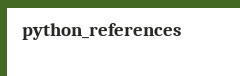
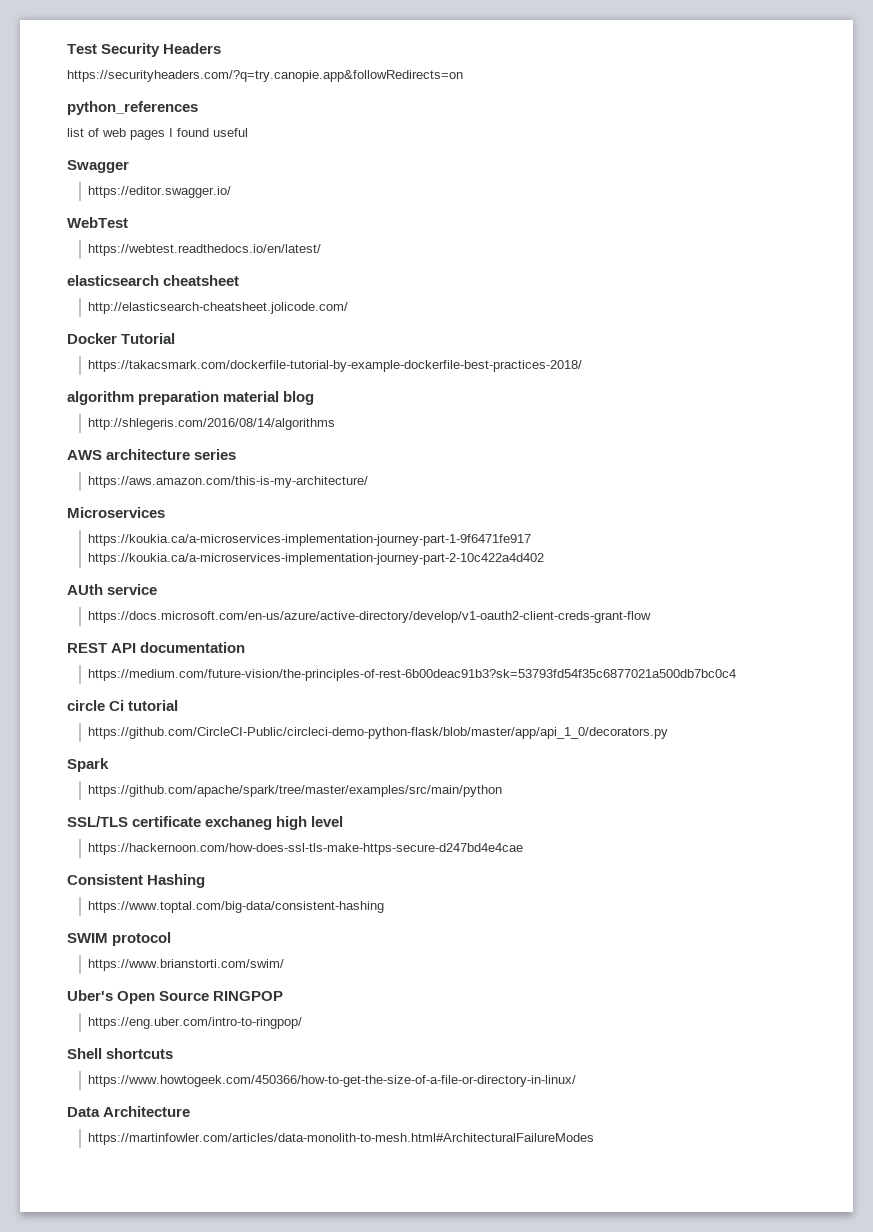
+ Test Security Headers
+ https://securityheaders.com/?q=try.canopie.app&followRedirects=on
  python_references
+ list of web pages I found useful
+ Swagger
+ https://editor.swagger.io/
+ WebTest
+ https://webtest.readthedocs.io/en/latest/
+ elasticsearch cheatsheet
+ http://elasticsearch-cheatsheet.jolicode.com/
+ Docker Tutorial
+ https://takacsmark.com/dockerfile-tutorial-by-example-dockerfile-best-practices-2018/
+ algorithm preparation material blog
+ http://shlegeris.com/2016/08/14/algorithms
+ AWS architecture series
+ https://aws.amazon.com/this-is-my-architecture/
+ Microservices
+ https://koukia.ca/a-microservices-implementation-journey-part-1-9f6471fe917 https://koukia.ca/a-microservices-implementation-journey-part-2-10c422a4d402
+ AUth service
+ https://docs.microsoft.com/en-us/azure/active-directory/develop/v1-oauth2-client-creds-grant-flow
+ REST API documentation
+ https://medium.com/future-vision/the-principles-of-rest-6b00deac91b3?sk=53793fd54f35c6877021a500db7bc0c4
+ circle Ci tutorial
+ https://github.com/CircleCI-Public/circleci-demo-python-flask/blob/master/app/api_1_0/decorators.py
+ Spark
+ https://github.com/apache/spark/tree/master/examples/src/main/python
+ SSL/TLS certificate exchaneg high level
+ https://hackernoon.com/how-does-ssl-tls-make-https-secure-d247bd4e4cae
+ Consistent Hashing
+ https://www.toptal.com/big-data/consistent-hashing
+ SWIM protocol
+ https://www.brianstorti.com/swim/
+ Uber's Open Source RINGPOP
+ https://eng.uber.com/intro-to-ringpop/
+ Shell shortcuts
+ https://www.howtogeek.com/450366/how-to-get-the-size-of-a-file-or-directory-in-linux/
+ Data Architecture
+ https://martinfowler.com/articles/data-monolith-to-mesh.html#ArchitecturalFailureModes

